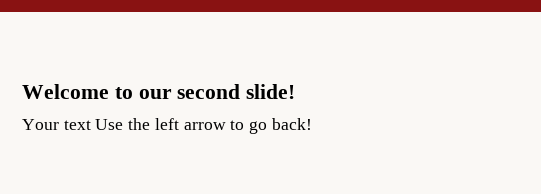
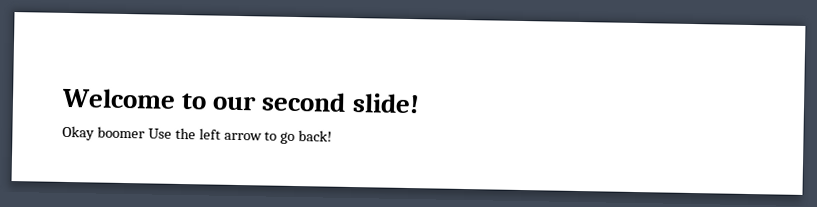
- Your text Use the left arrow to go back!
+ Okay boomer Use the left arrow to go back!

